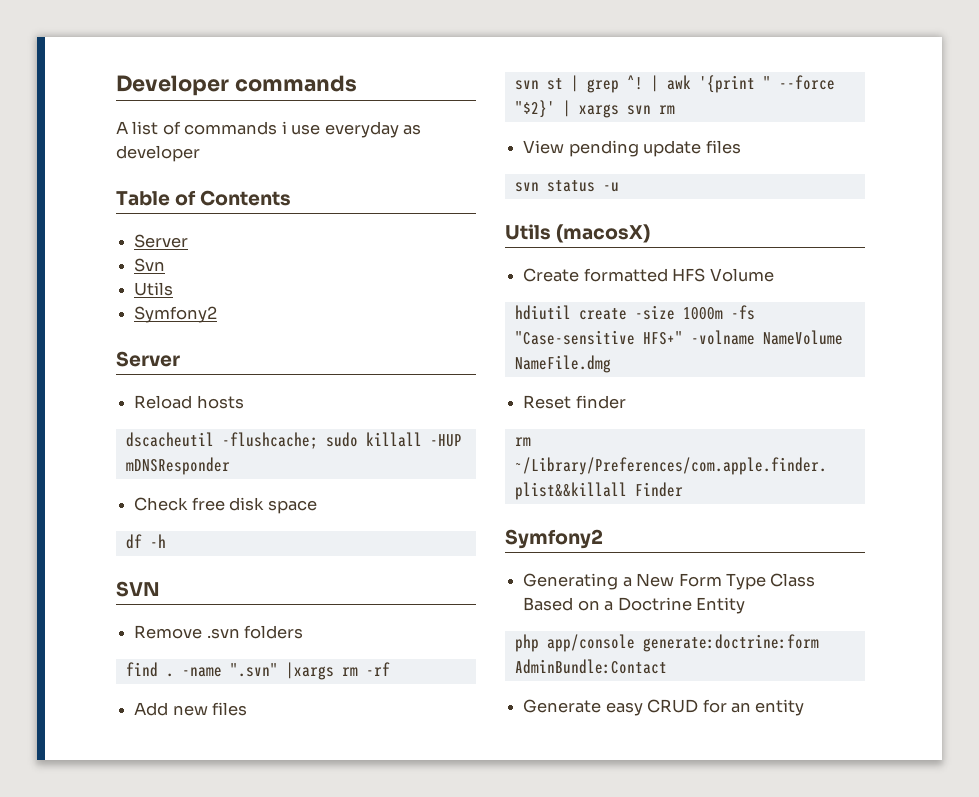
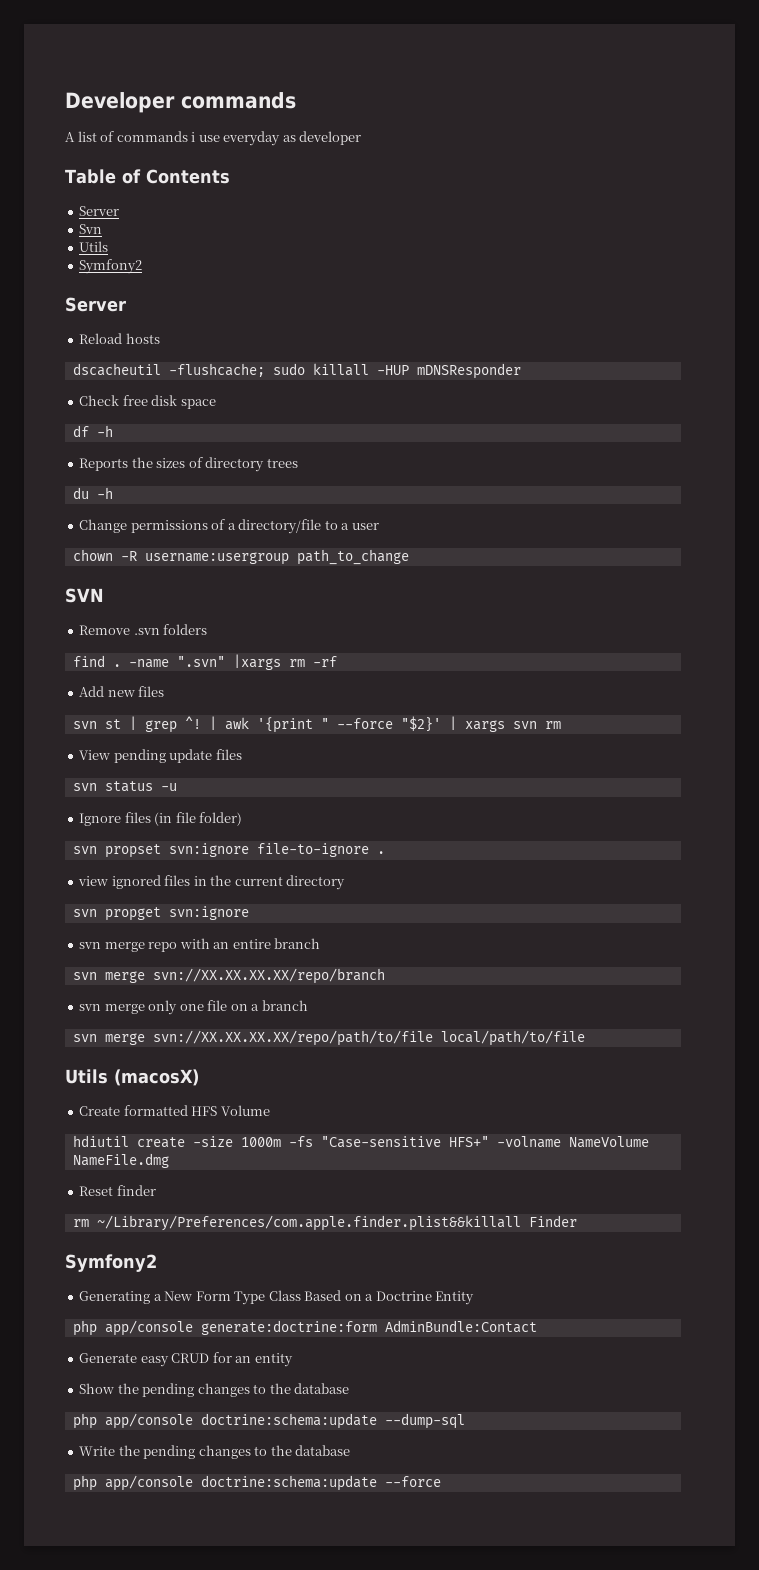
+ Reports the sizes of directory trees
+ du -h
+ Change permissions of a directory/file to a user
+ chown -R username:usergroup path_to_change
+ Ignore files (in file folder)
+ svn propset svn:ignore file-to-ignore .
+ view ignored files in the current directory
+ svn propget svn:ignore
+ svn merge repo with an entire branch
+ svn merge svn://XX.XX.XX.XX/repo/branch
+ svn merge only one file on a branch
+ svn merge svn://XX.XX.XX.XX/repo/path/to/file local/path/to/file
+ Show the pending changes to the database
+ php app/console doctrine:schema:update --dump-sql
+ Write the pending changes to the database
+ php app/console doctrine:schema:update --force

